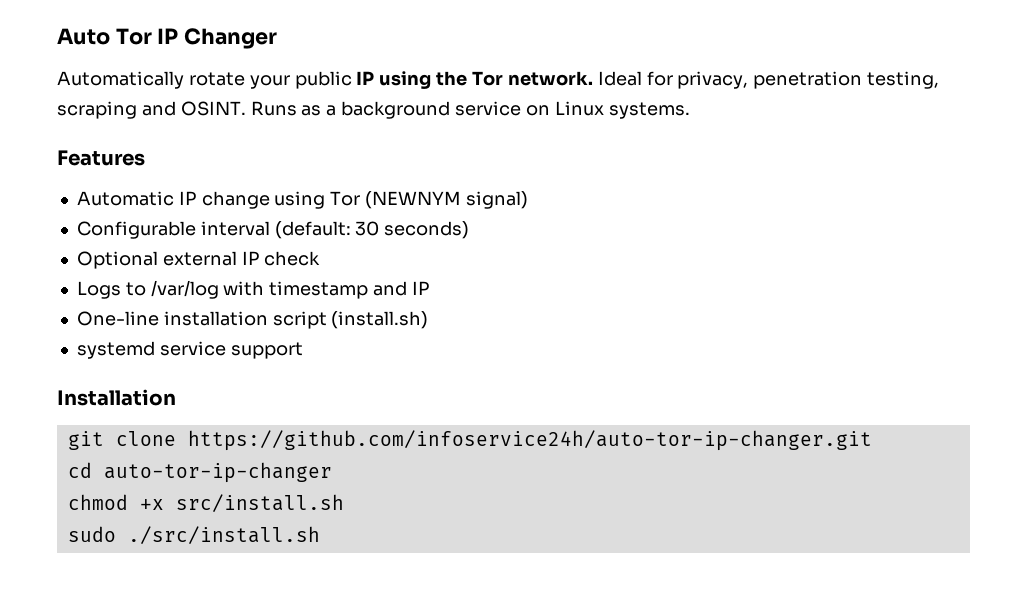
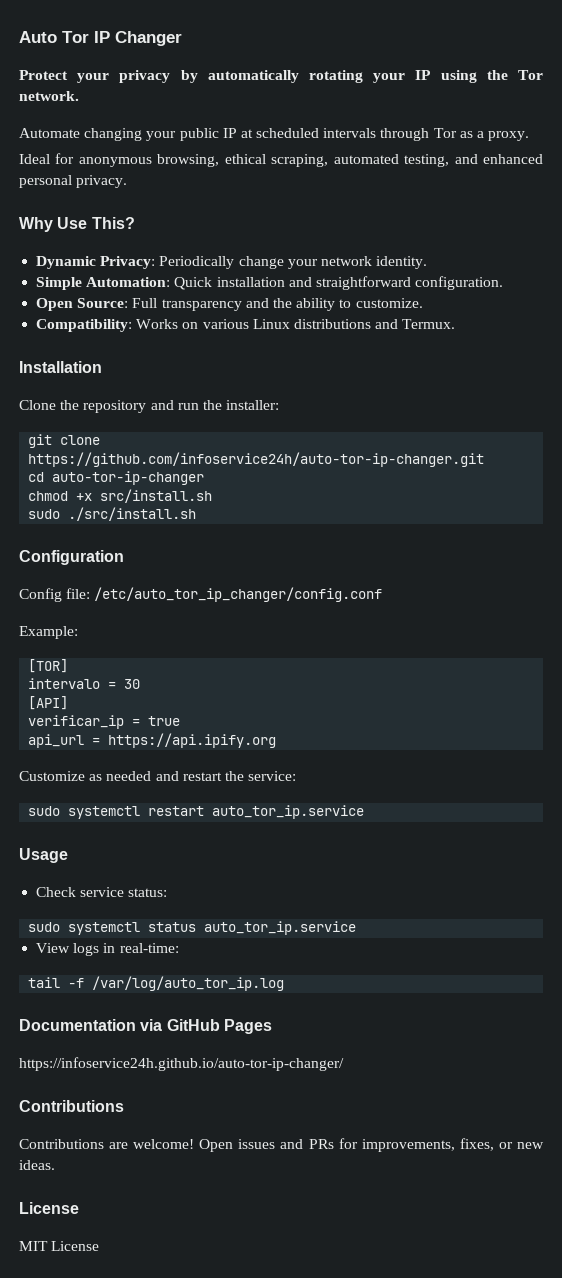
- Automatically rotate your public IP using the Tor network. Ideal for privacy, penetration testing, scraping and OSINT. Runs as a background service on Linux systems.
- Features
- Automatic IP change using Tor (NEWNYM signal)
- Configurable interval (default: 30 seconds)
- Optional external IP check
- Logs to /var/log with timestamp and IP
- One-line installation script (install.sh)
- systemd service support
+ Protect your privacy by automatically rotating your IP using the Tor network.
+ Automate changing your public IP at scheduled intervals through Tor as a proxy.
+ Ideal for anonymous browsing, ethical scraping, automated testing, and enhanced personal privacy.
+ Why Use This?
+ Dynamic Privacy: Periodically change your network identity.
+ Simple Automation: Quick installation and straightforward configuration.
+ Open Source: Full transparency and the ability to customize.
+ Compatibility: Works on various Linux distributions and Termux.
  Installation
+ Clone the repository and run the installer:
+ Configuration
+ Config file: /etc/auto_tor_ip_changer/config.conf
+ Example:
+ [TOR]
+ intervalo = 30
+ [API]
+ verificar_ip = true
+ api_url = https://api.ipify.org
+ Customize as needed and restart the service:
+ sudo systemctl restart auto_tor_ip.service
+ Usage
+ Check service status:
+ sudo systemctl status auto_tor_ip.service
+ View logs in real-time:
+ tail -f /var/log/auto_tor_ip.log
+ Documentation via GitHub Pages
+ https://infoservice24h.github.io/auto-tor-ip-changer/
+ Contributions
+ Contributions are welcome! Open issues and PRs for improvements, fixes, or new ideas.
+ License
+ MIT License

